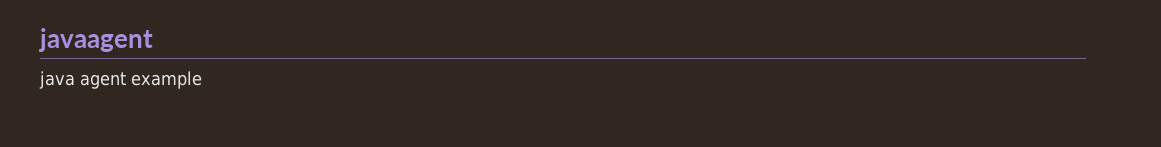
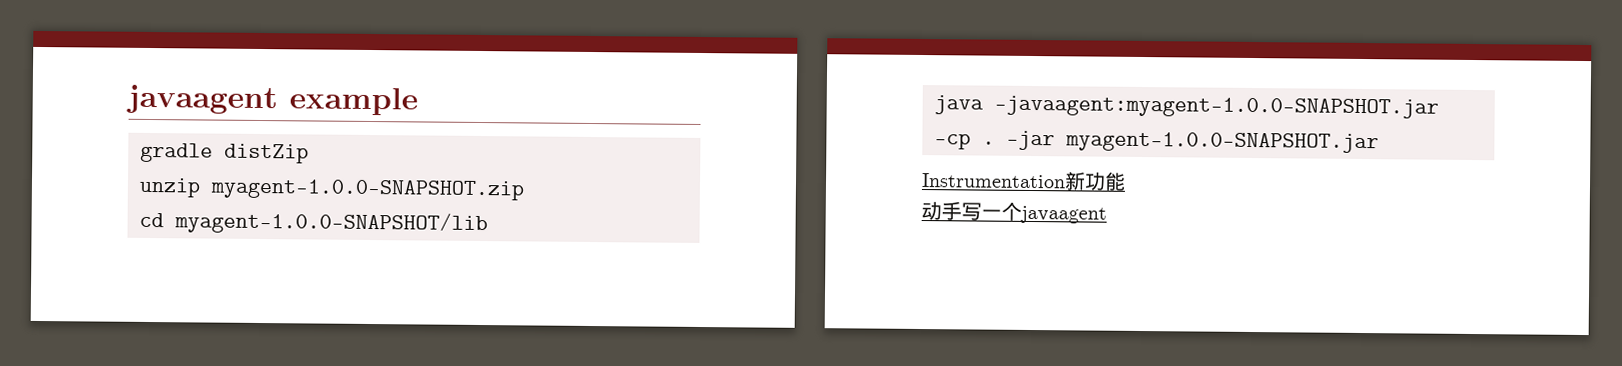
- javaagent
- java agent example
+ javaagent example
+ gradle distZip
+ unzip myagent-1.0.0-SNAPSHOT.zip
+ cd myagent-1.0.0-SNAPSHOT/lib
+ java -javaagent:myagent-1.0.0-SNAPSHOT.jar -cp . -jar myagent-1.0.0-SNAPSHOT.jar
+ Instrumentation新功能
+ 动手写一个javaagent

